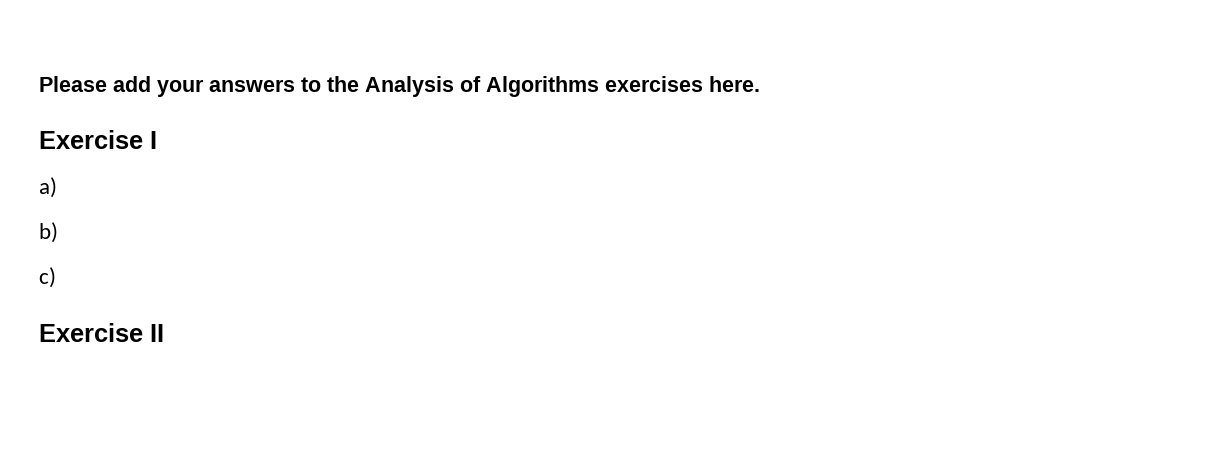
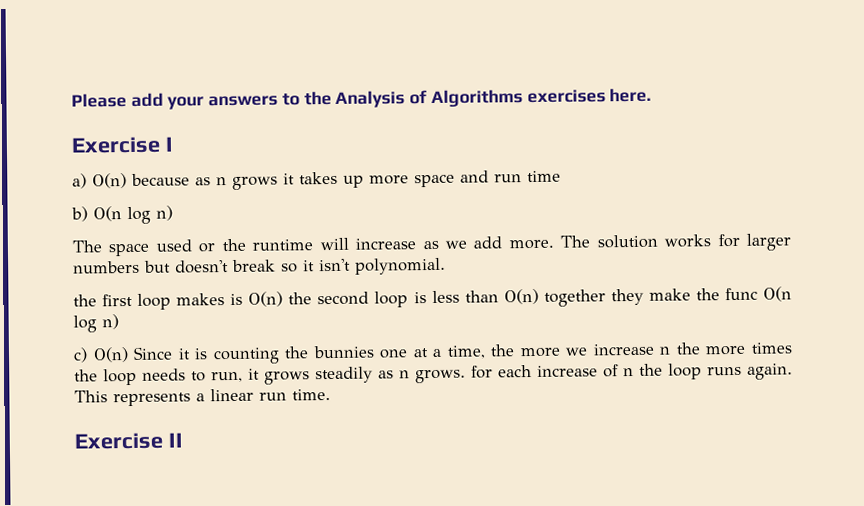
- a)
- b)
- c)
+ a) O(n) because as n grows it takes up more space and run time
+ b) O(n log n)
+ The space used or the runtime will increase as we add more. The solution works for larger numbers but doesn't break so it isn't polynomial.
+ the first loop makes is O(n) the second loop is less than O(n) together they make the func O(n log n)
+ c) O(n) Since it is counting the bunnies one at a time, the more we increase n the more times the loop needs to run, it grows steadily as n grows. for each increase of n the loop runs again. This represents a linear run time.

